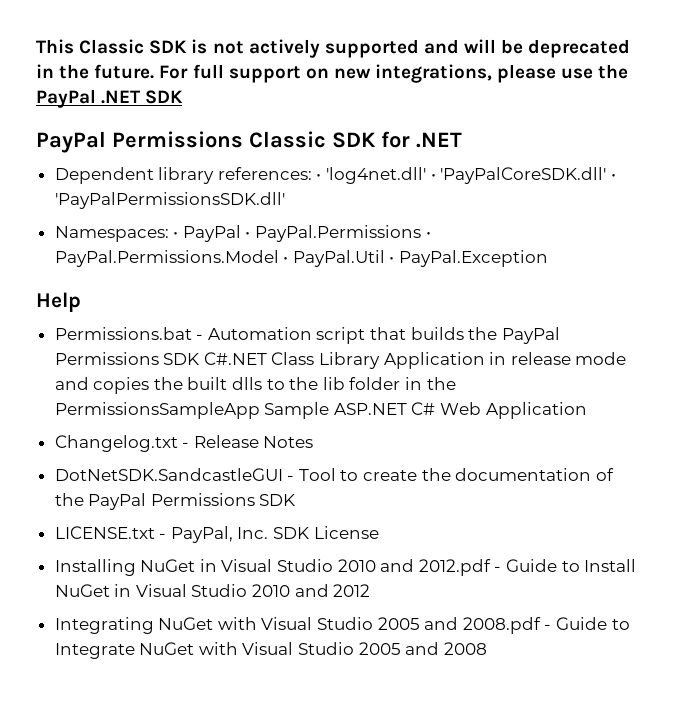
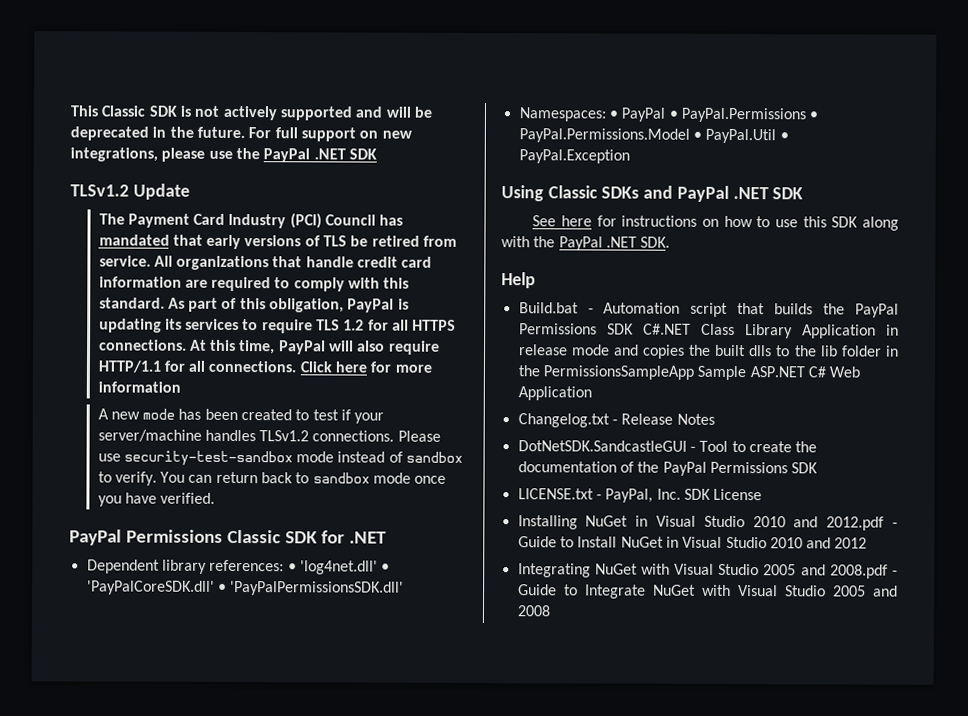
+ TLSv1.2 Update
+ The Payment Card Industry (PCI) Council has mandated that early versions of TLS be retired from service. All organizations that handle credit card information are required to comply with this standard. As part of this obligation, PayPal is updating its services to require TLS 1.2 for all HTTPS connections. At this time, PayPal will also require HTTP/1.1 for all connections. Click here for more information
+ A new mode has been created to test if your server/machine handles TLSv1.2 connections. Please use security-test-sandbox mode instead of sandbox to verify. You can return back to sandbox mode once you have verified.
+ Using Classic SDKs and PayPal .NET SDK
+ See here for instructions on how to use this SDK along with the PayPal .NET SDK.
- Permissions.bat - Automation script that builds the PayPal Permissions SDK C#.NET Class Library Application in release mode and copies the built dlls to the lib folder in the PermissionsSampleApp Sample ASP.NET C# Web Application
+ Build.bat - Automation script that builds the PayPal Permissions SDK C#.NET Class Library Application in release mode and copies the built dlls to the lib folder in the PermissionsSampleApp Sample ASP.NET C# Web Application

